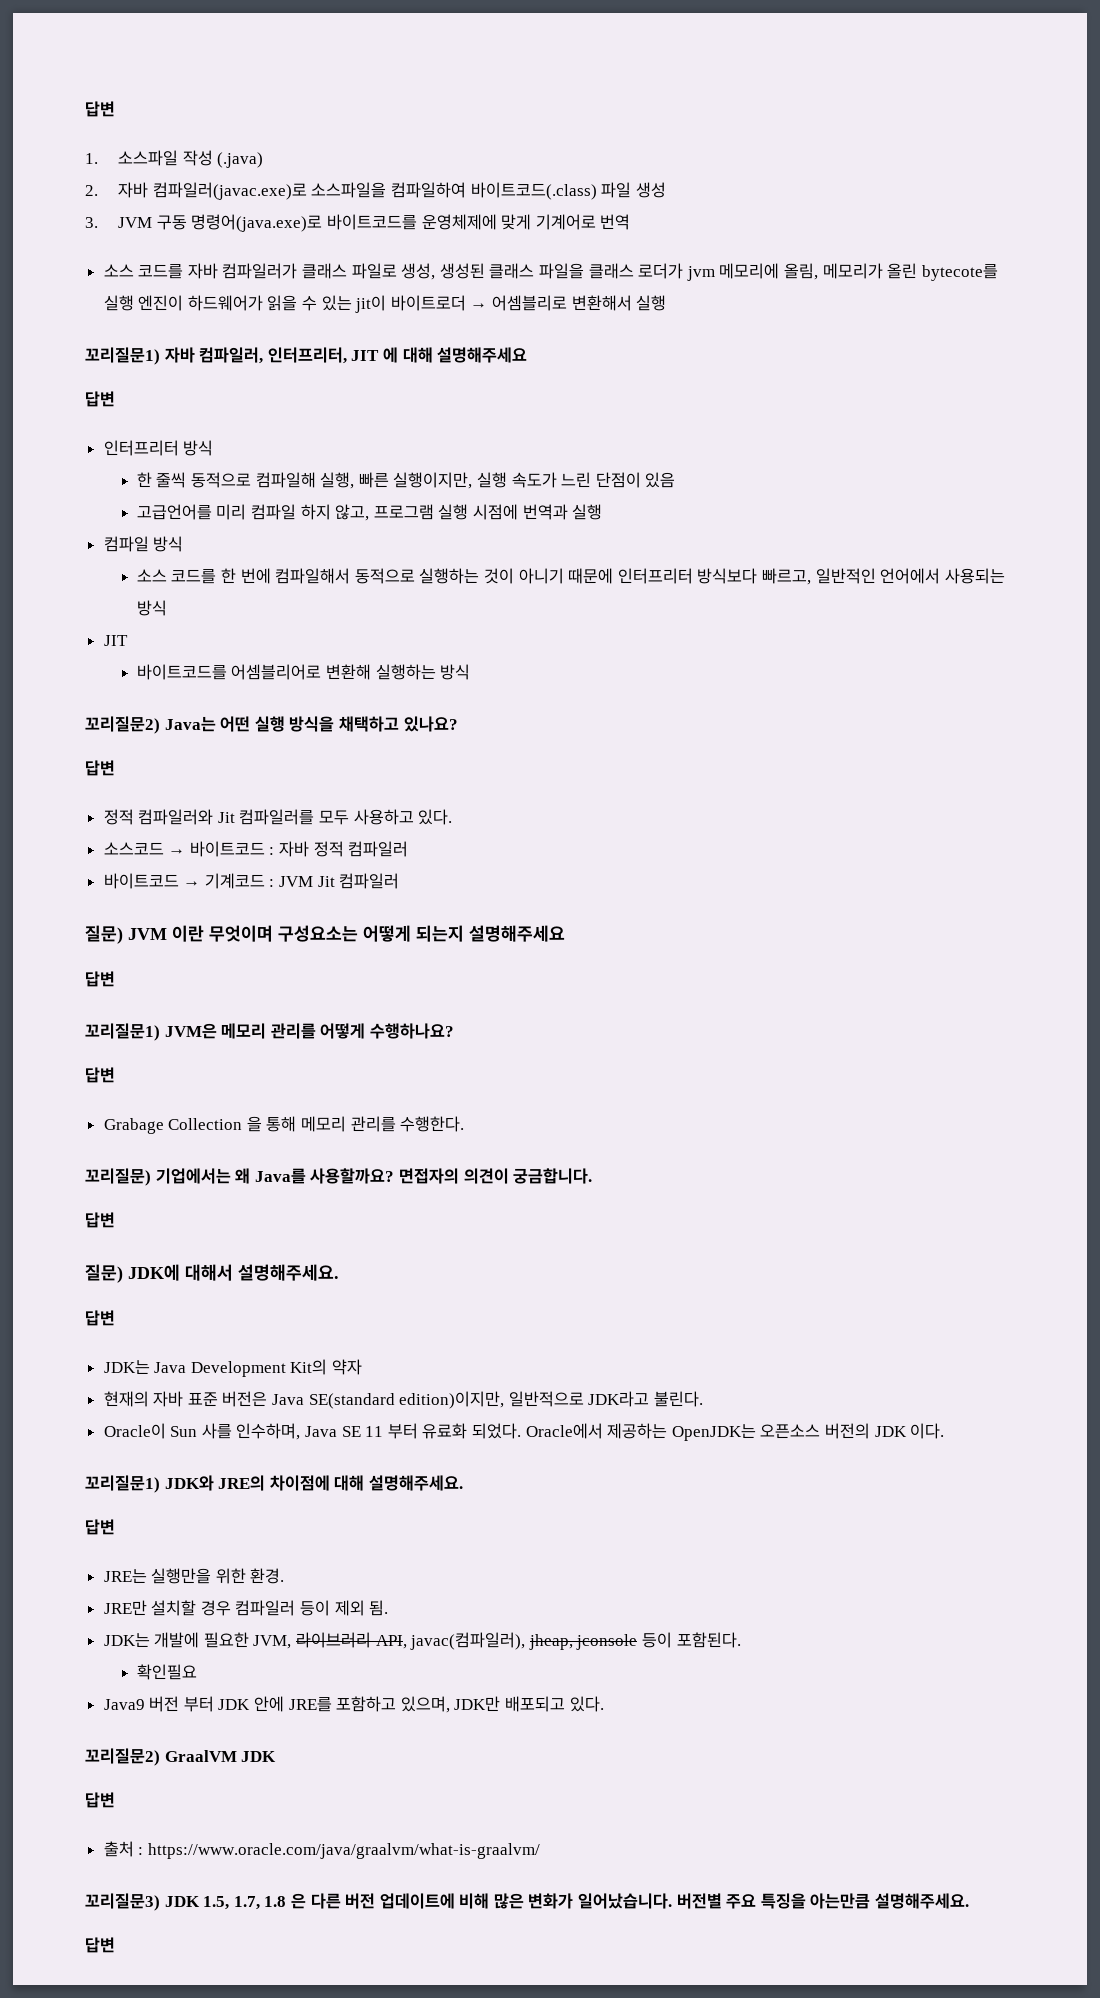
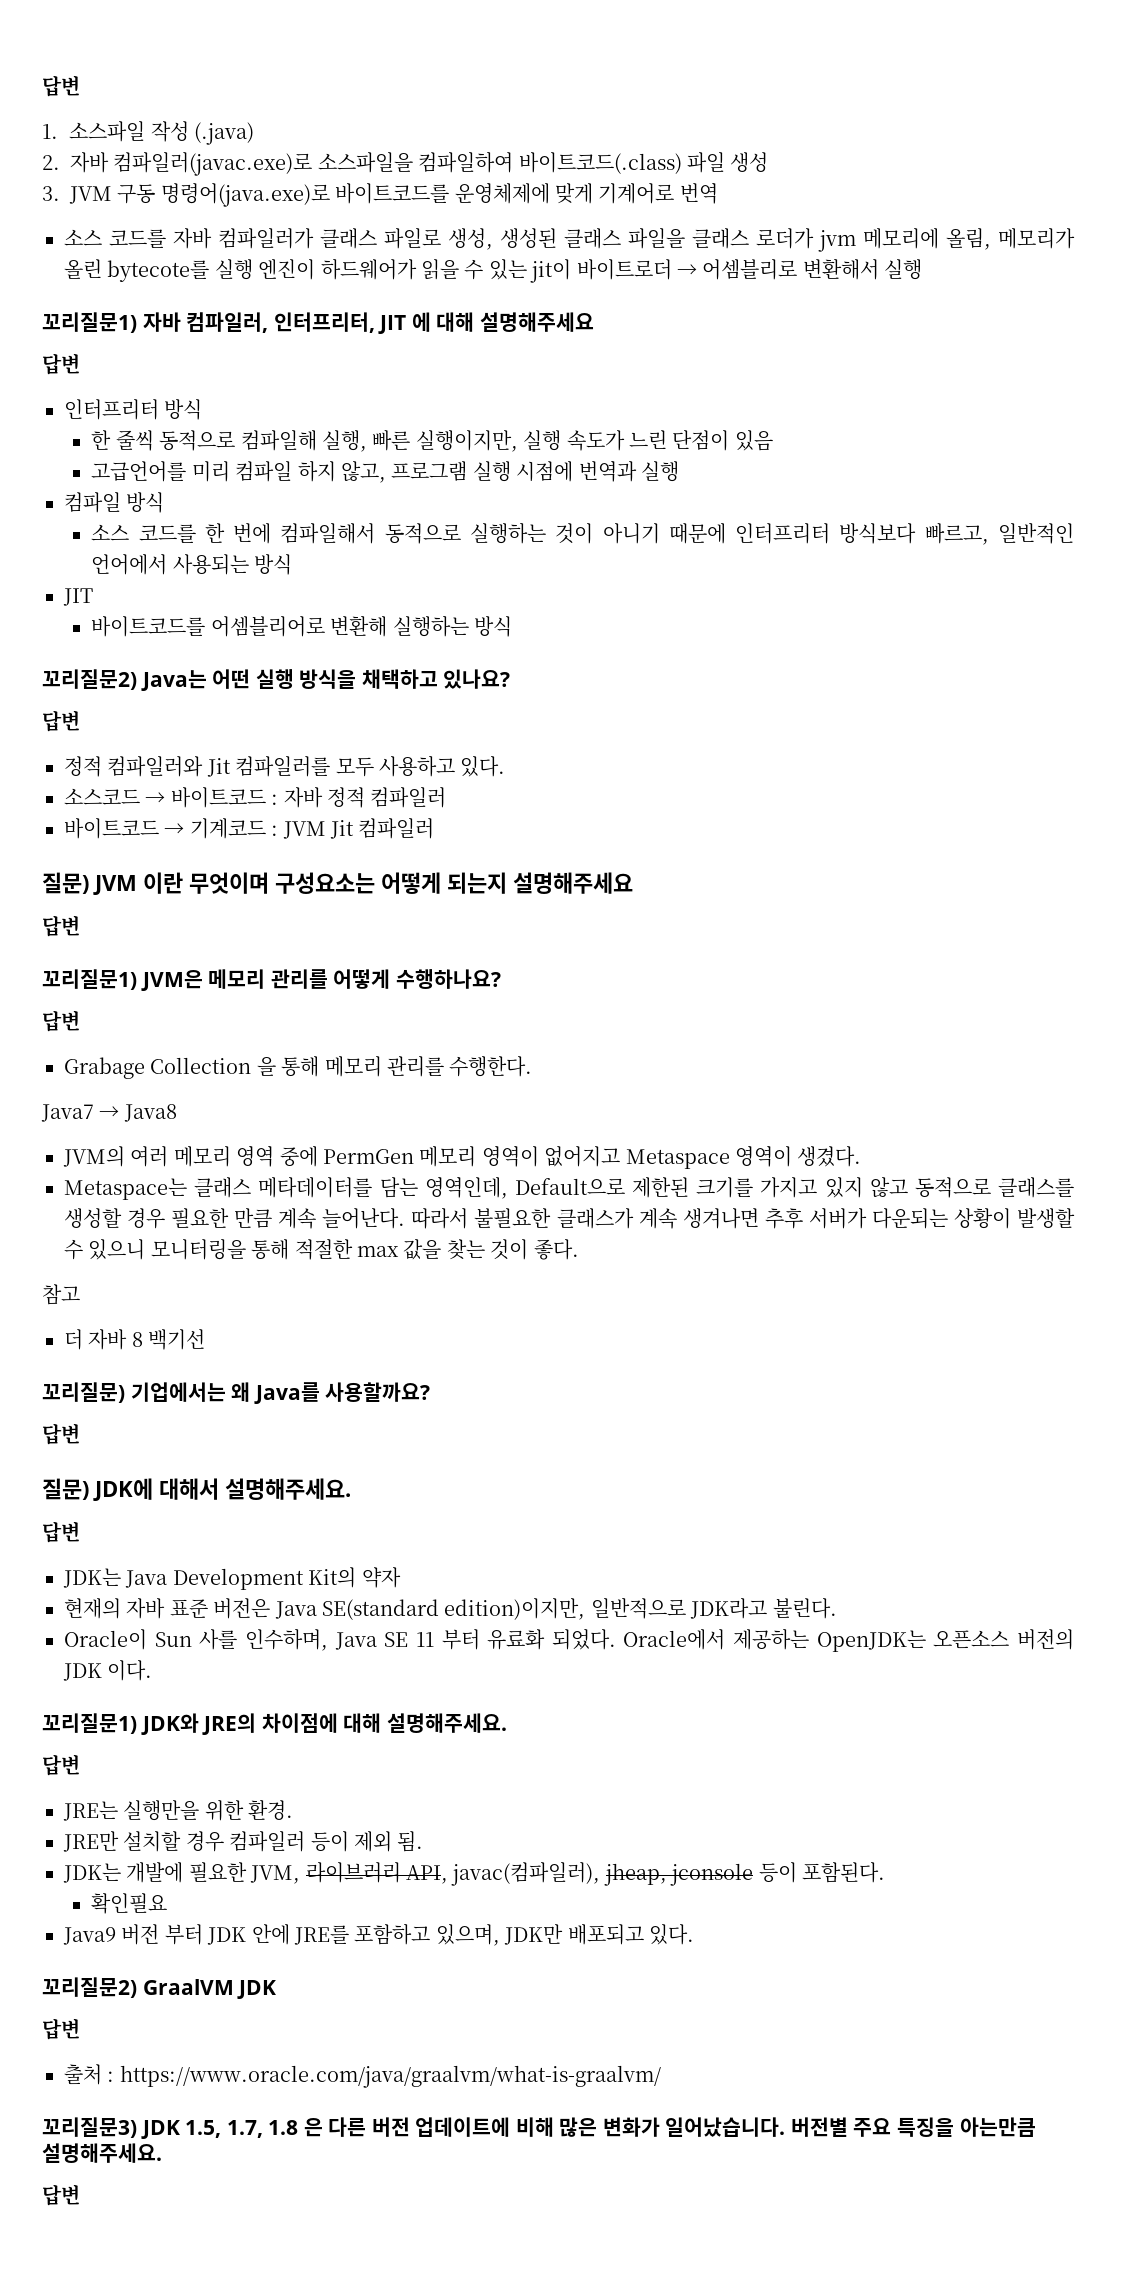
+ Java7 → Java8
+ JVM의 여러 메모리 영역 중에 PermGen 메모리 영역이 없어지고 Metaspace 영역이 생겼다.
+ Metaspace는 클래스 메타데이터를 담는 영역인데, Default으로 제한된 크기를 가지고 있지 않고 동적으로 클래스를 생성할 경우 필요한 만큼 계속 늘어난다. 따라서 불필요한 클래스가 계속 생겨나면 추후 서버가 다운되는 상황이 발생할 수 있으니 모니터링을 통해 적절한 max 값을 찾는 것이 좋다.
+ 참고
+ 더 자바 8 백기선
- 면접자의 의견이 궁금합니다.

